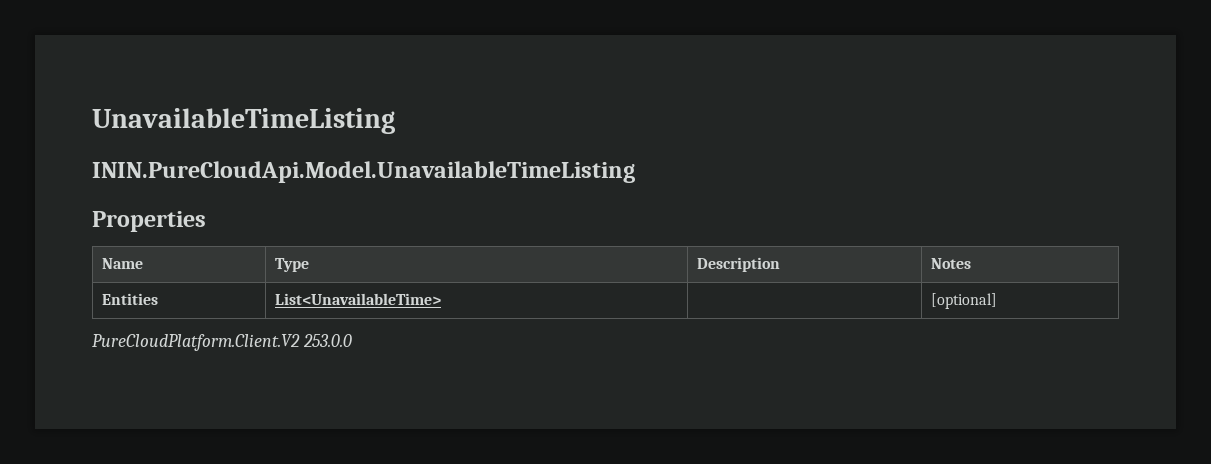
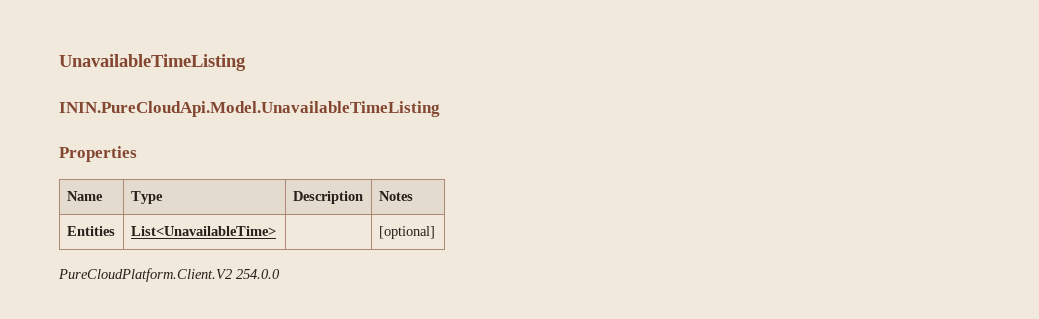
- PureCloudPlatform.Client.V2 253.0.0
+ PureCloudPlatform.Client.V2 254.0.0

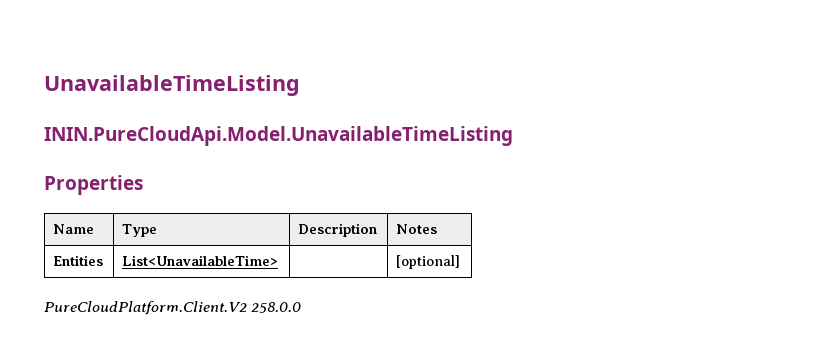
- PureCloudPlatform.Client.V2 254.0.0
+ PureCloudPlatform.Client.V2 258.0.0

